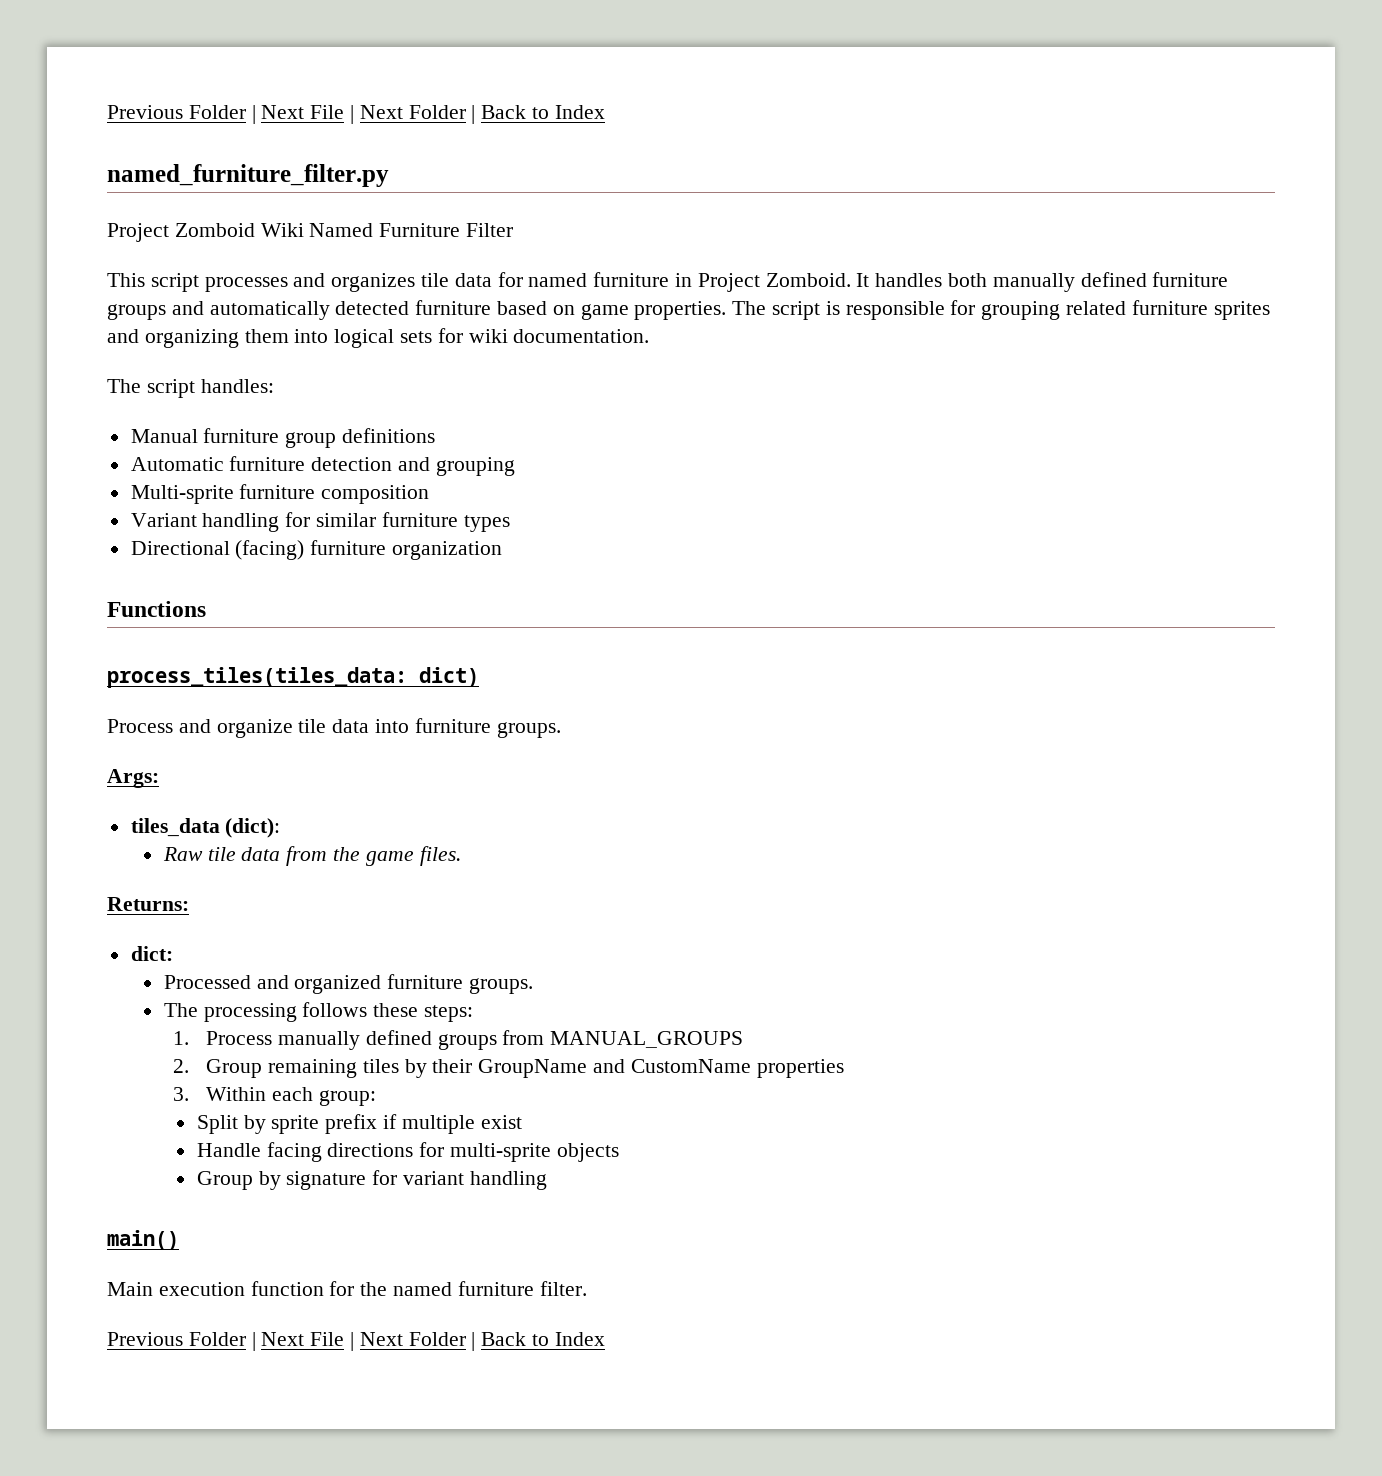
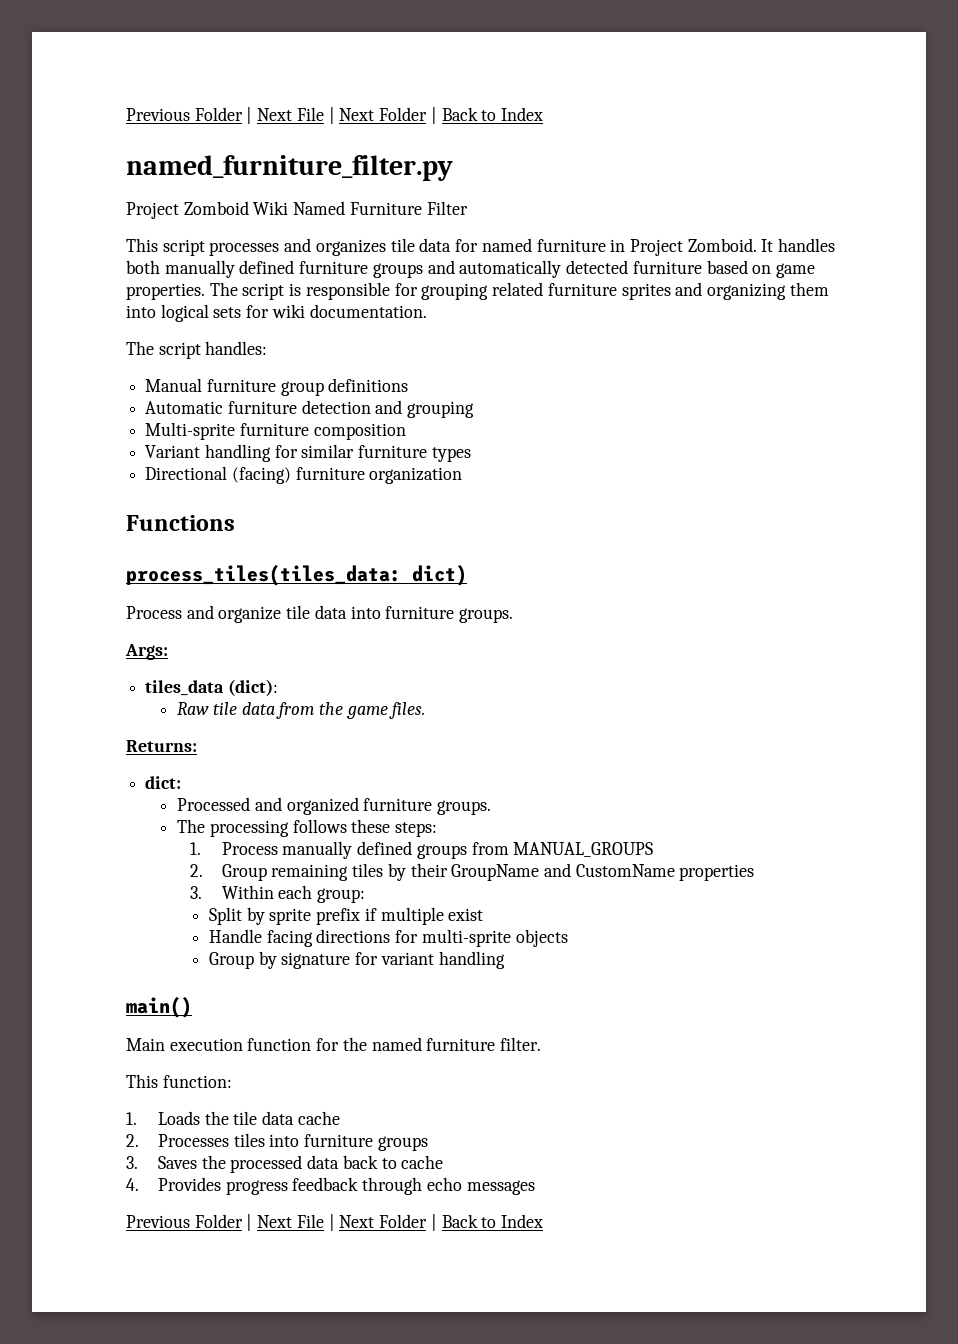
+ This function:
+ 1. Loads the tile data cache
+ 2. Processes tiles into furniture groups
+ 3. Saves the processed data back to cache
+ 4. Provides progress feedback through echo messages

